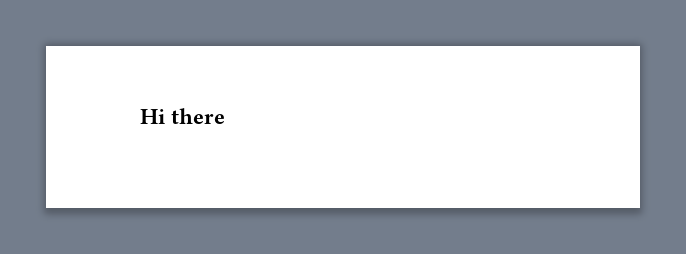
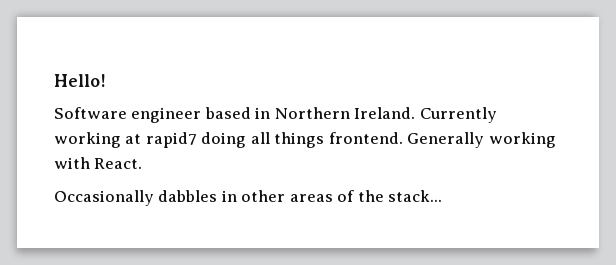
- Hi there
+ Hello!
+ Software engineer based in Northern Ireland. Currently working at rapid7 doing all things frontend. Generally working with React.
+ Occasionally dabbles in other areas of the stack...

